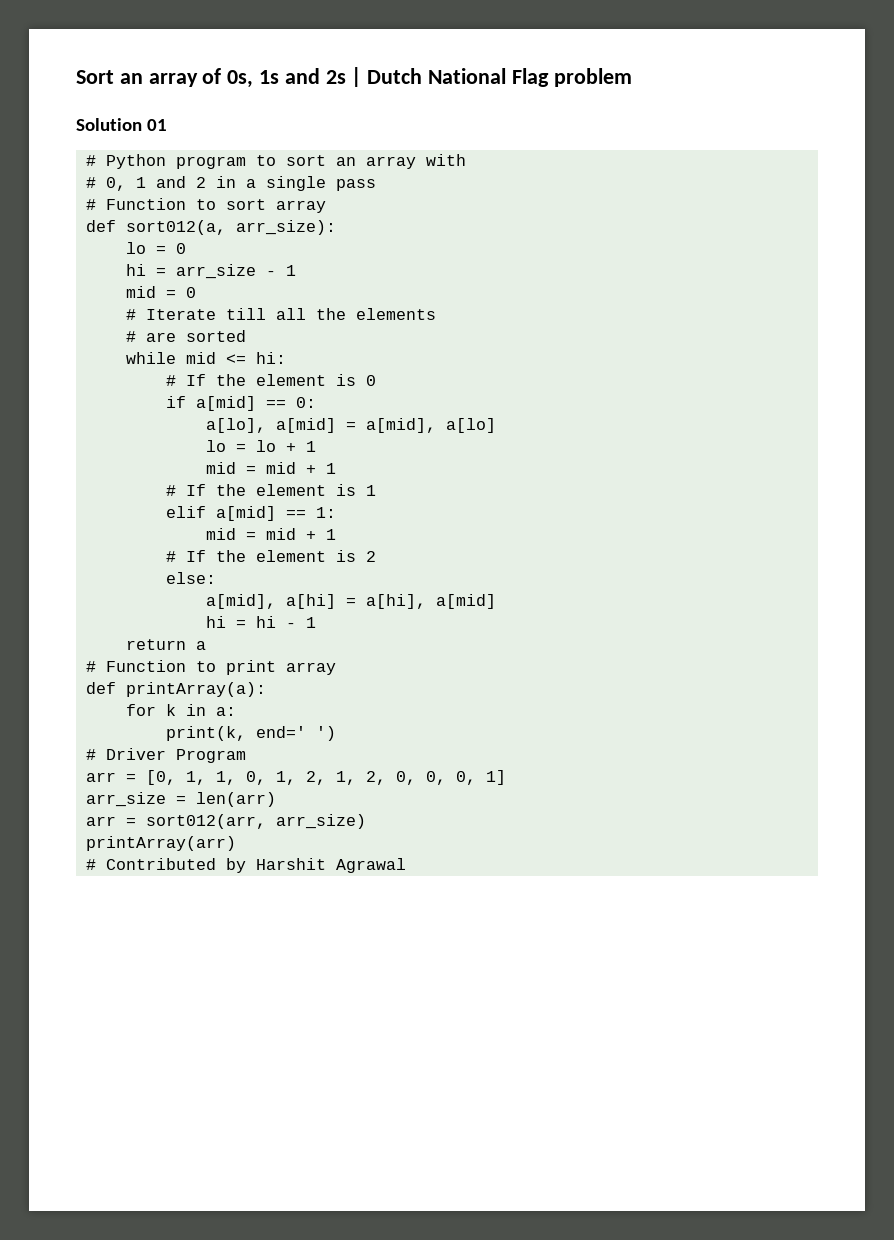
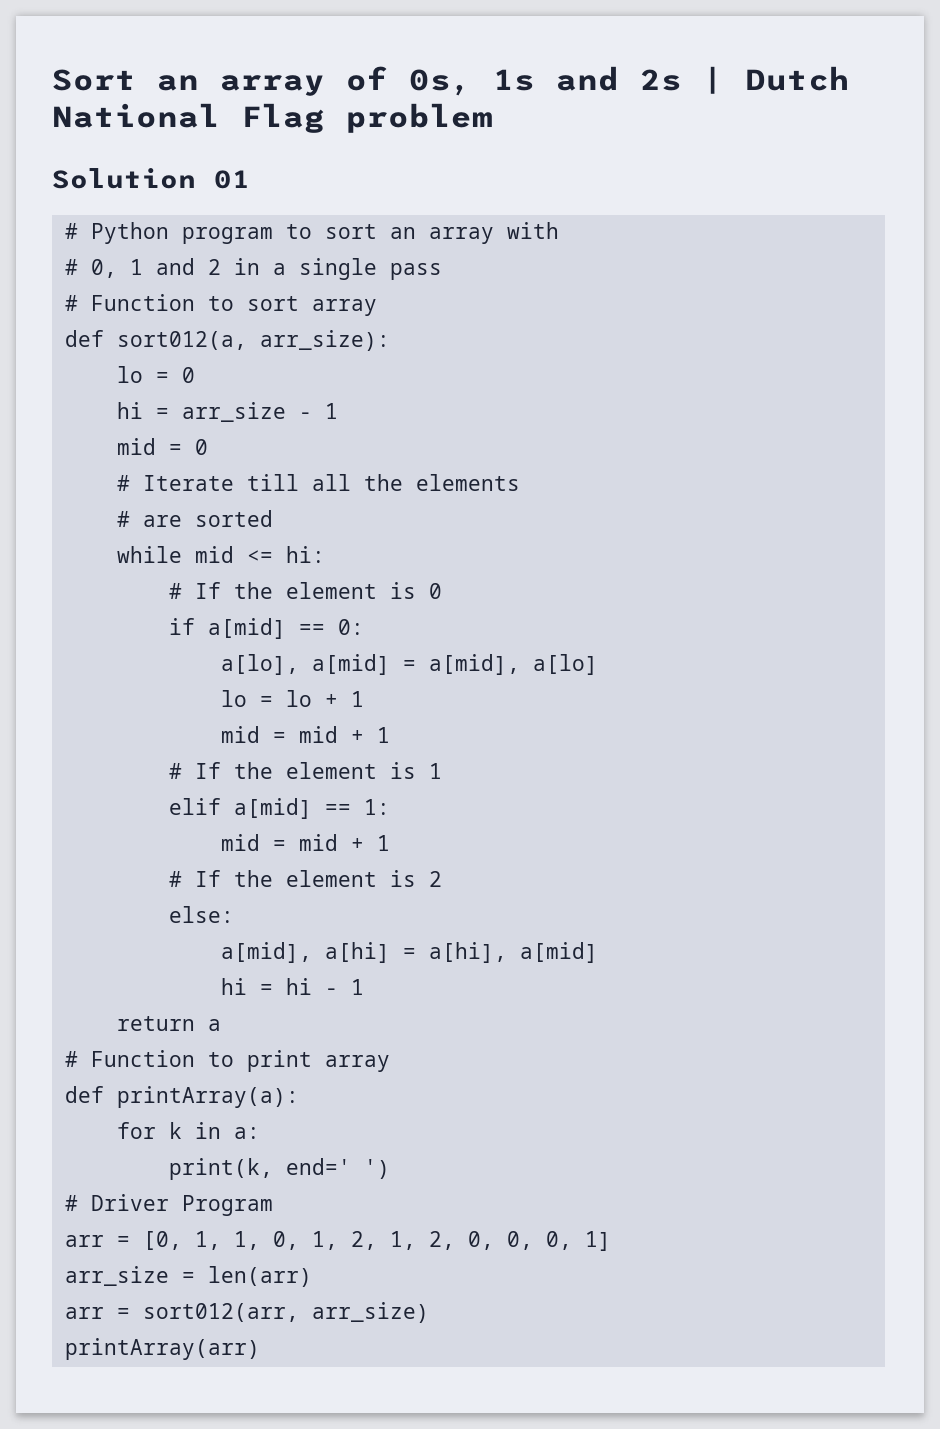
- # Contributed by Harshit Agrawal

